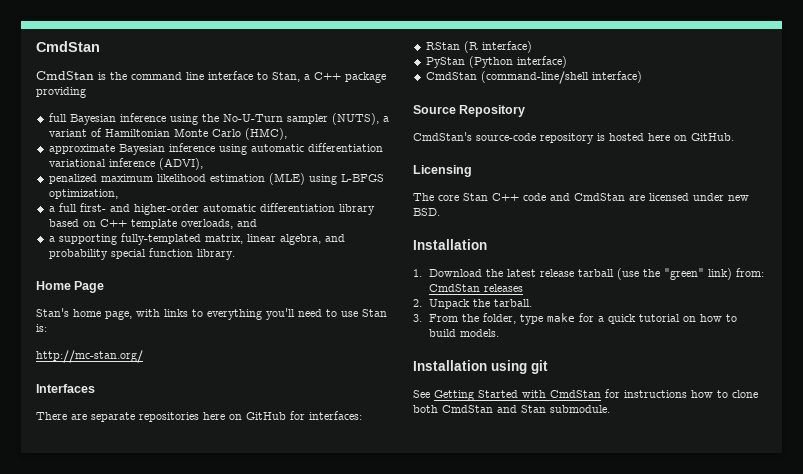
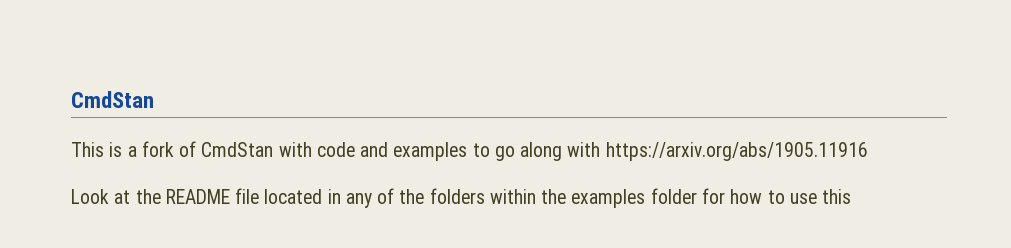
- CmdStan is the command line interface to Stan, a C++ package providing
- full Bayesian inference using the No-U-Turn sampler (NUTS), a variant of Hamiltonian Monte Carlo (HMC),
- approximate Bayesian inference using automatic differentiation variational inference (ADVI),
- penalized maximum likelihood estimation (MLE) using L-BFGS optimization,
- a full first- and higher-order automatic differentiation library based on C++ template overloads, and
- a supporting fully-templated matrix, linear algebra, and probability special function library.
- Home Page
- Stan's home page, with links to everything you'll need to use Stan is:
- http://mc-stan.org/
- Interfaces
- There are separate repositories here on GitHub for interfaces:
- RStan (R interface)
- PyStan (Python interface)
- CmdStan (command-line/shell interface)
- Source Repository
- CmdStan's source-code repository is hosted here on GitHub.
- Licensing
- The core Stan C++ code and CmdStan are licensed under new BSD.
- Installation
- 1. Download the latest release tarball (use the "green" link) from: CmdStan releases
- 2. Unpack the tarball.
- 3. From the folder, type make for a quick tutorial on how to build models.
- Installation using git
- See Getting Started with CmdStan for instructions how to clone both CmdStan and Stan submodule.
+ This is a fork of CmdStan with code and examples to go along with https://arxiv.org/abs/1905.11916
+ Look at the README file located in any of the folders within the examples folder for how to use this

